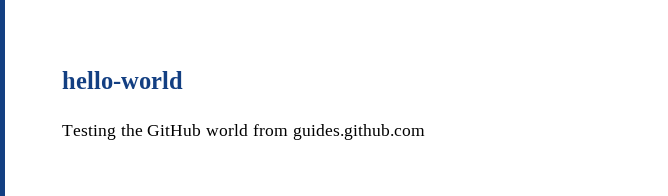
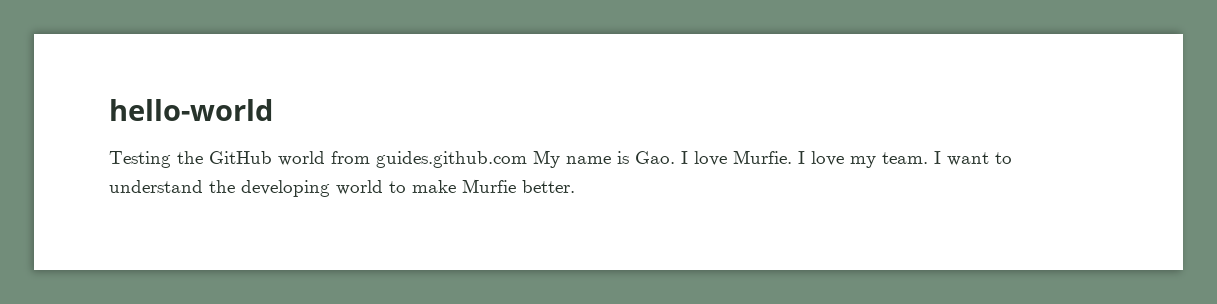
- Testing the GitHub world from guides.github.com
+ Testing the GitHub world from guides.github.com My name is Gao. I love Murfie. I love my team. I want to understand the developing world to make Murfie better.

